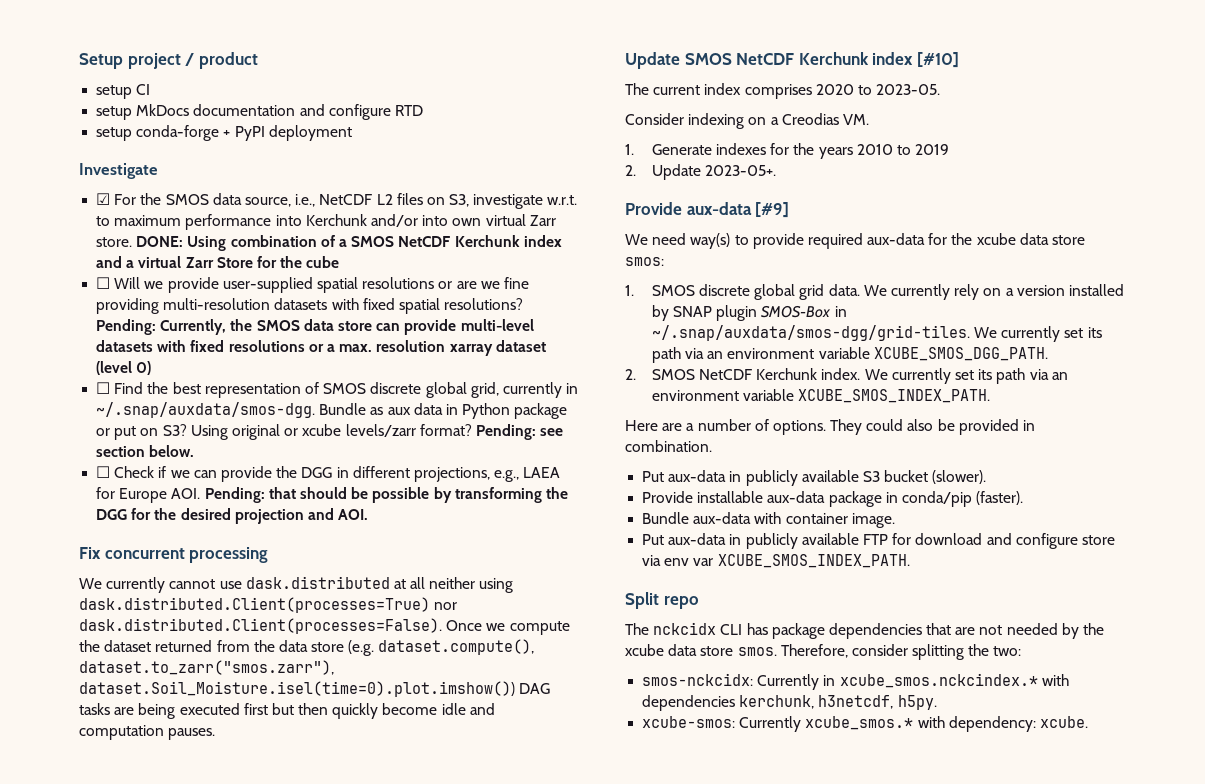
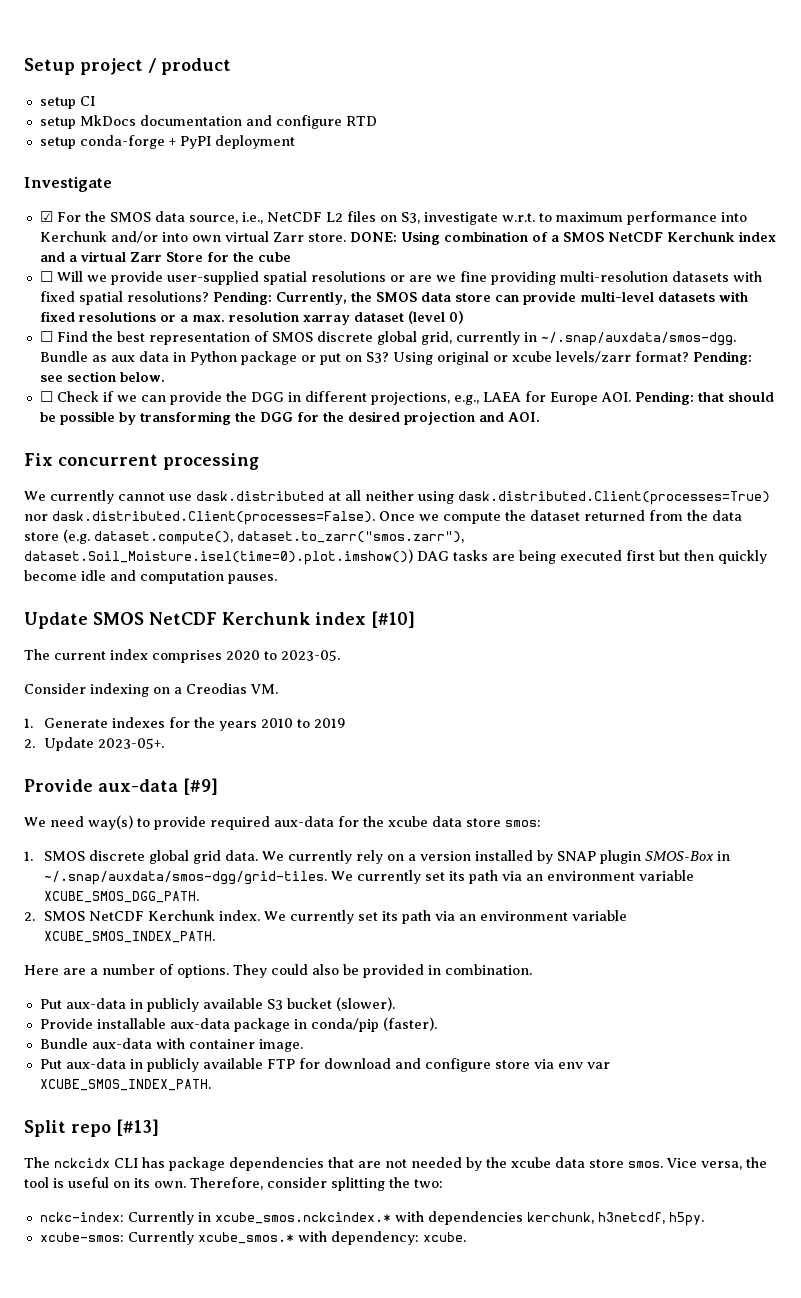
- Split repo
+ Split repo [#13]
+ Vice versa, the tool is useful on its own.
- smos-nckcidx: Currently in xcube_smos.nckcindex.* with dependencies kerchunk, h3netcdf, h5py.
+ nckc-index: Currently in xcube_smos.nckcindex.* with dependencies kerchunk, h3netcdf, h5py.

